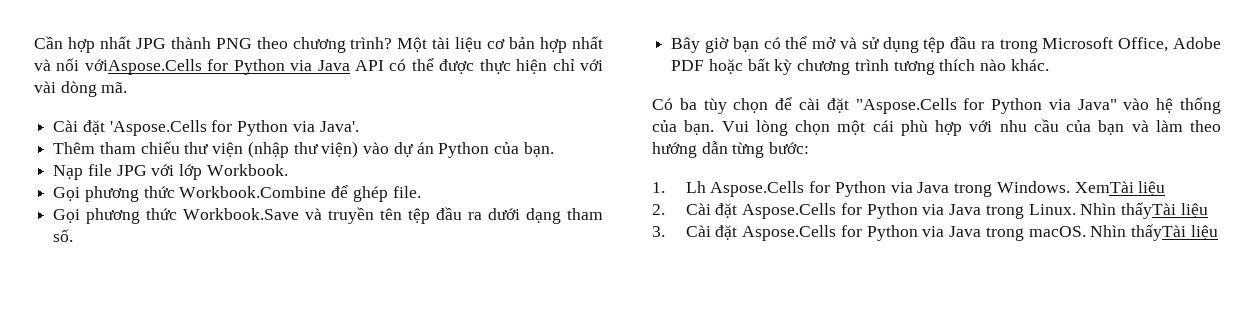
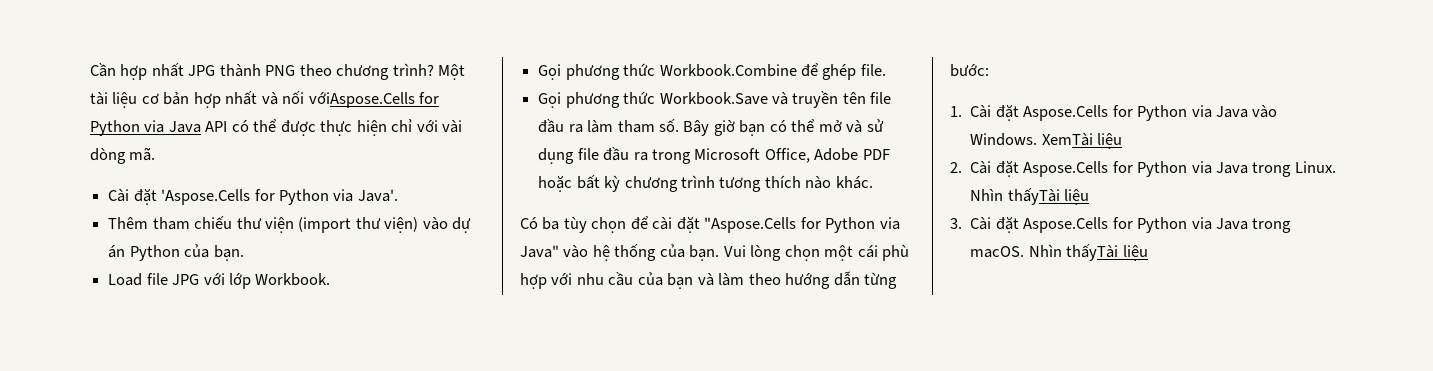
- Thêm tham chiếu thư viện (nhập thư viện) vào dự án Python của bạn.
+ Thêm tham chiếu thư viện (import thư viện) vào dự án Python của bạn.
- Nạp file JPG với lớp Workbook.
+ Load file JPG với lớp Workbook.
- Gọi phương thức Workbook.Save và truyền tên tệp đầu ra dưới dạng tham số.
- Bây giờ bạn có thể mở và sử dụng tệp đầu ra trong Microsoft Office, Adobe PDF hoặc bất kỳ chương trình tương thích nào khác.
+ Gọi phương thức Workbook.Save và truyền tên file đầu ra làm tham số. Bây giờ bạn có thể mở và sử dụng file đầu ra trong Microsoft Office, Adobe PDF hoặc bất kỳ chương trình tương thích nào khác.
- 1. Lh Aspose.Cells for Python via Java trong Windows.
+ 1. Cài đặt Aspose.Cells for Python via Java vào Windows.

